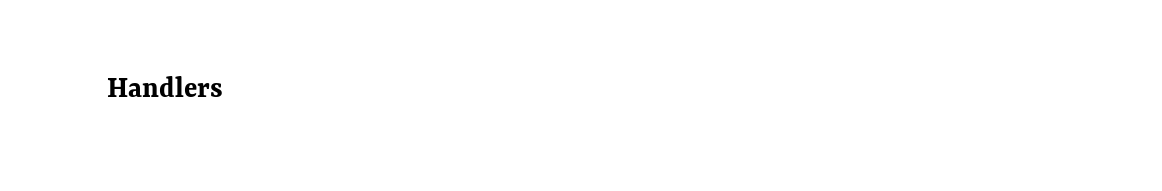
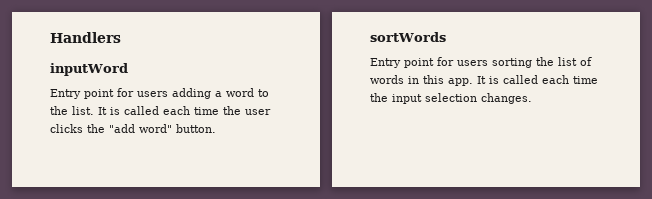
+ inputWord
+ Entry point for users adding a word to the list. It is called each time the user clicks the "add word" button.
+ sortWords
+ Entry point for users sorting the list of words in this app. It is called each time the input selection changes.

